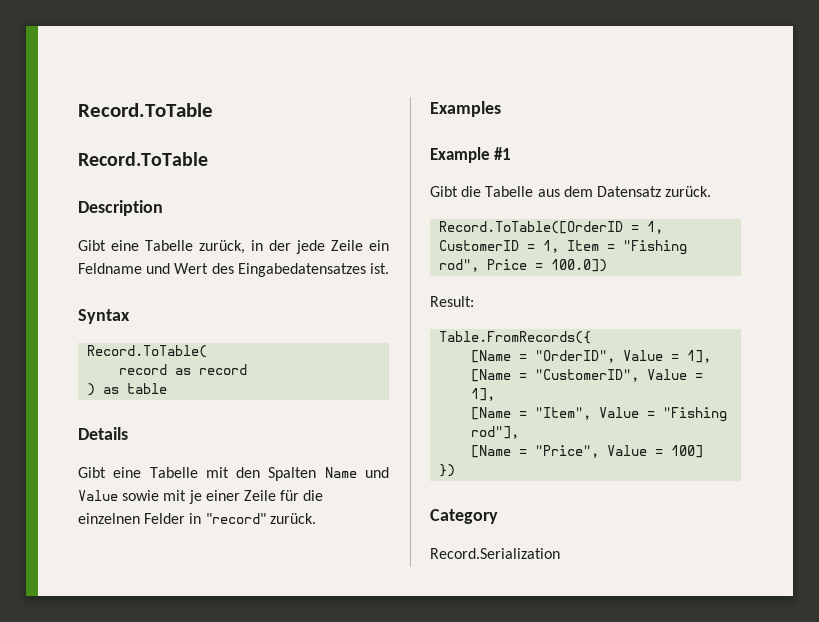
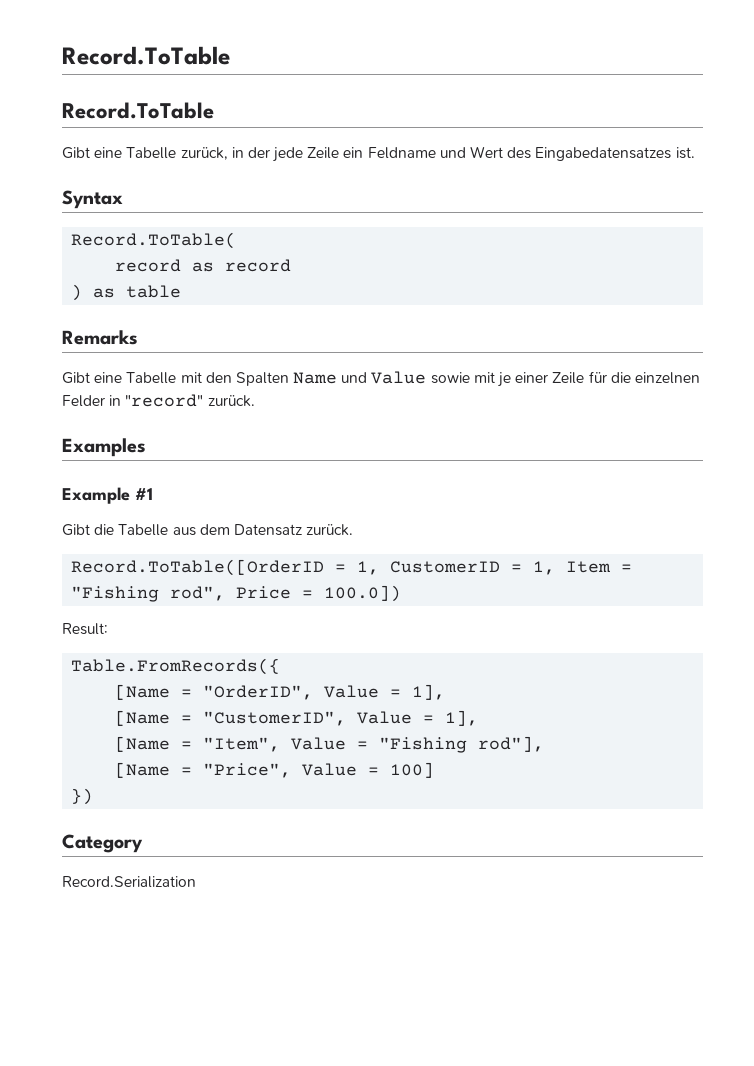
- Description
- Details
+ Remarks

